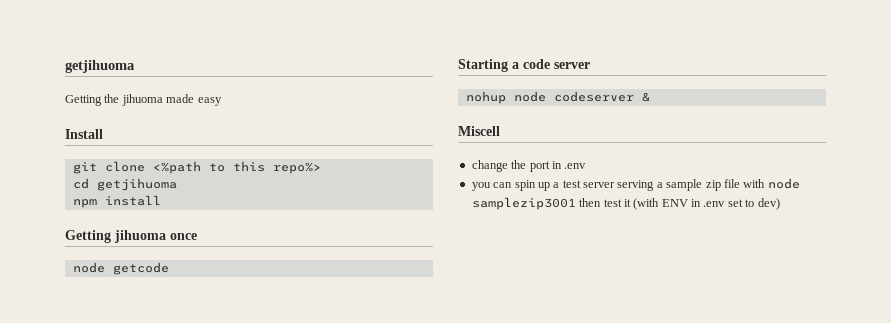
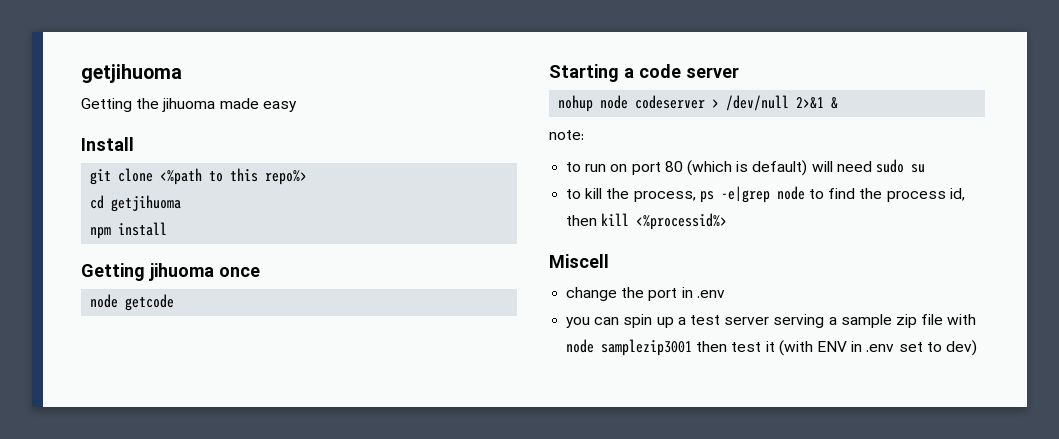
- nohup node codeserver &
+ nohup node codeserver > /dev/null 2>&1 &
+ note:
+ to run on port 80 (which is default) will need sudo su
+ to kill the process, ps -e|grep node to find the process id, then kill <%processid%>

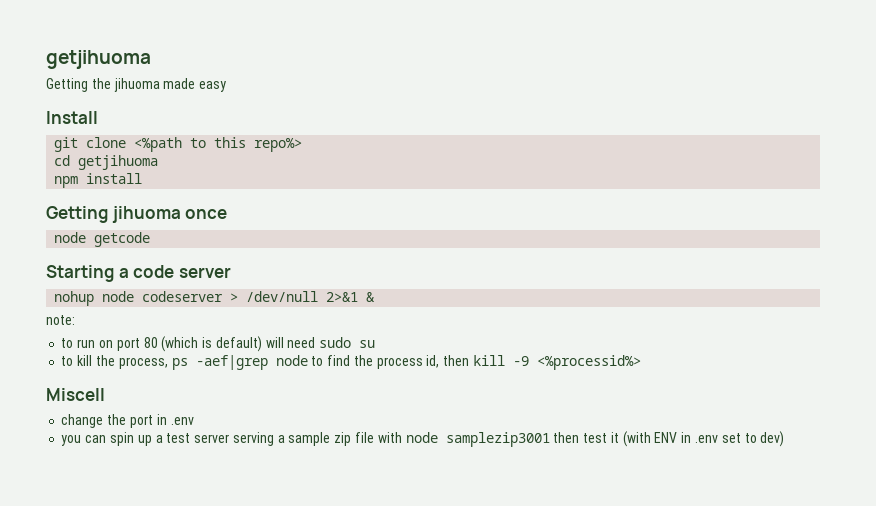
- to kill the process, ps -e|grep node to find the process id, then kill <%processid%>
+ to kill the process, ps -aef|grep node to find the process id, then kill -9 <%processid%>

